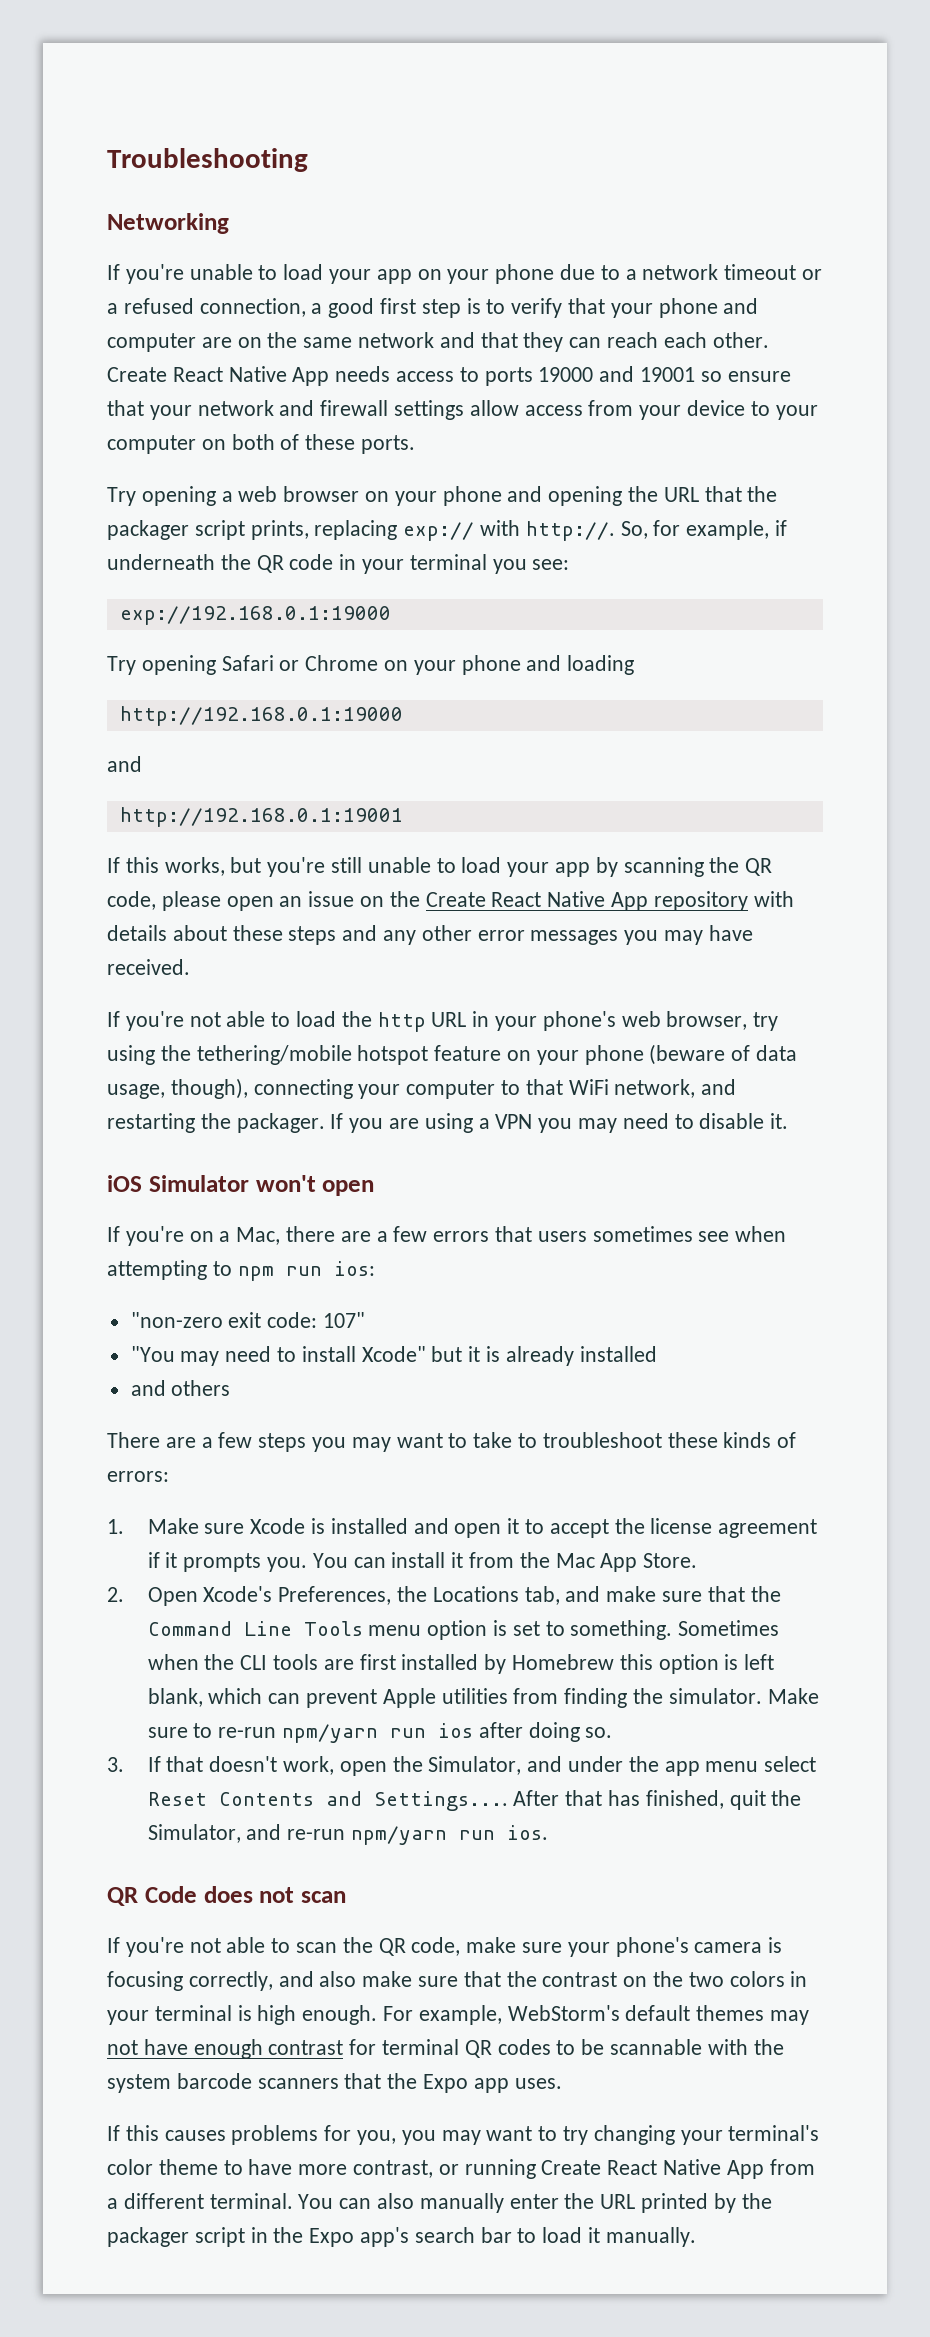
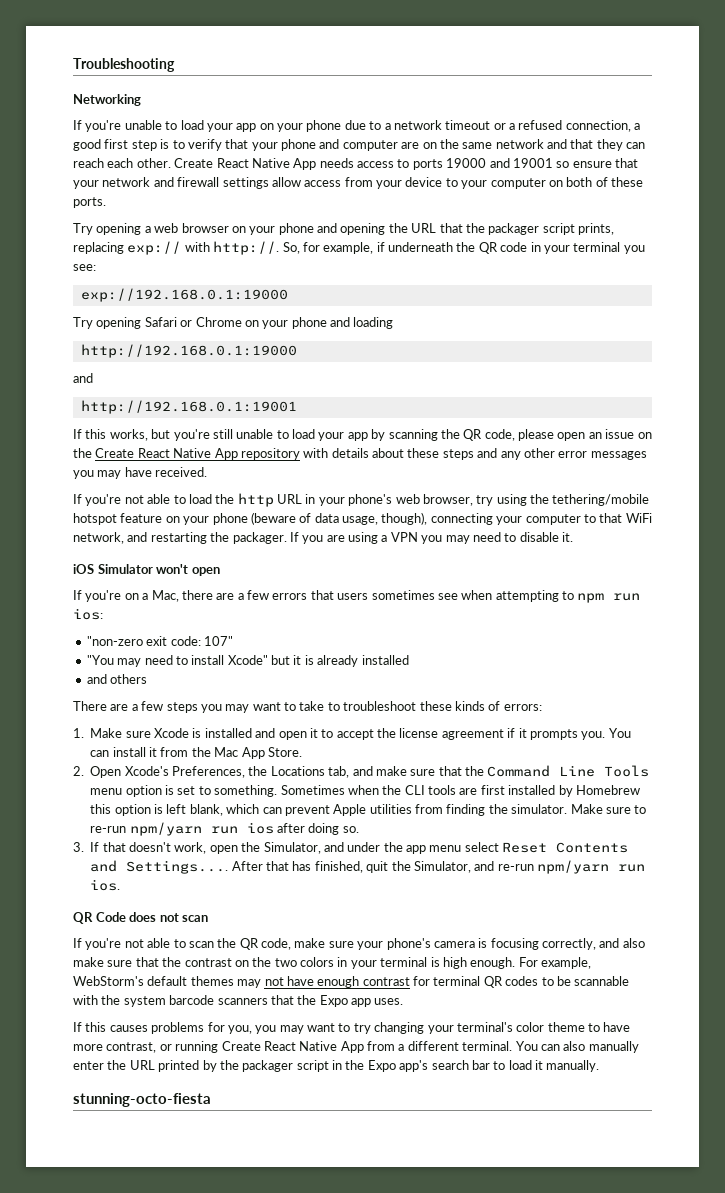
+ stunning-octo-fiesta

